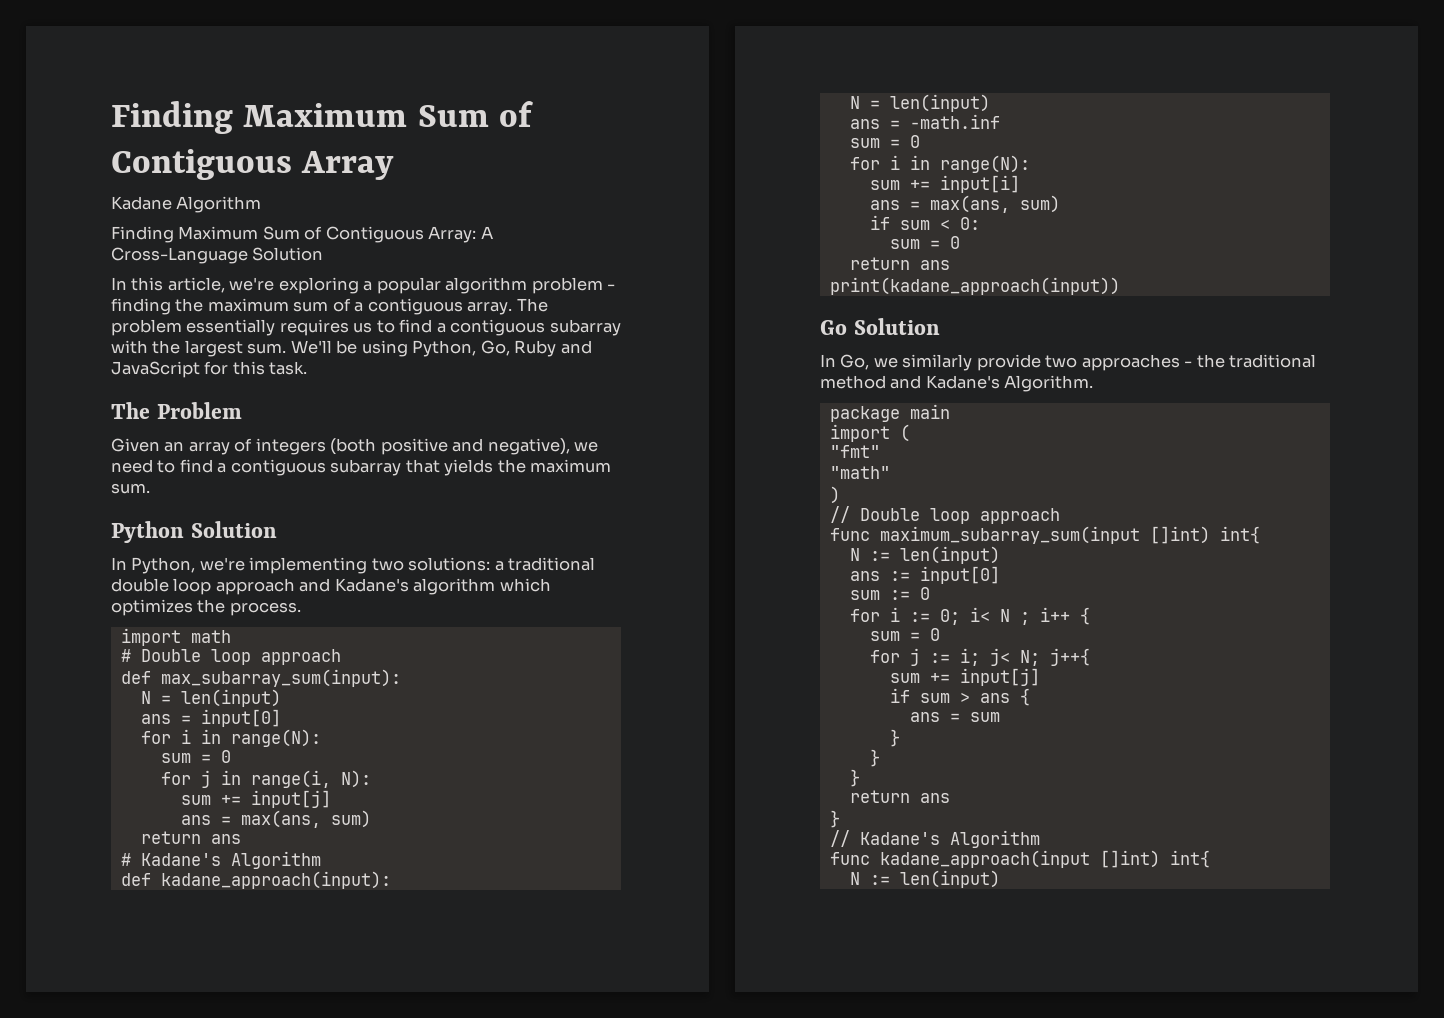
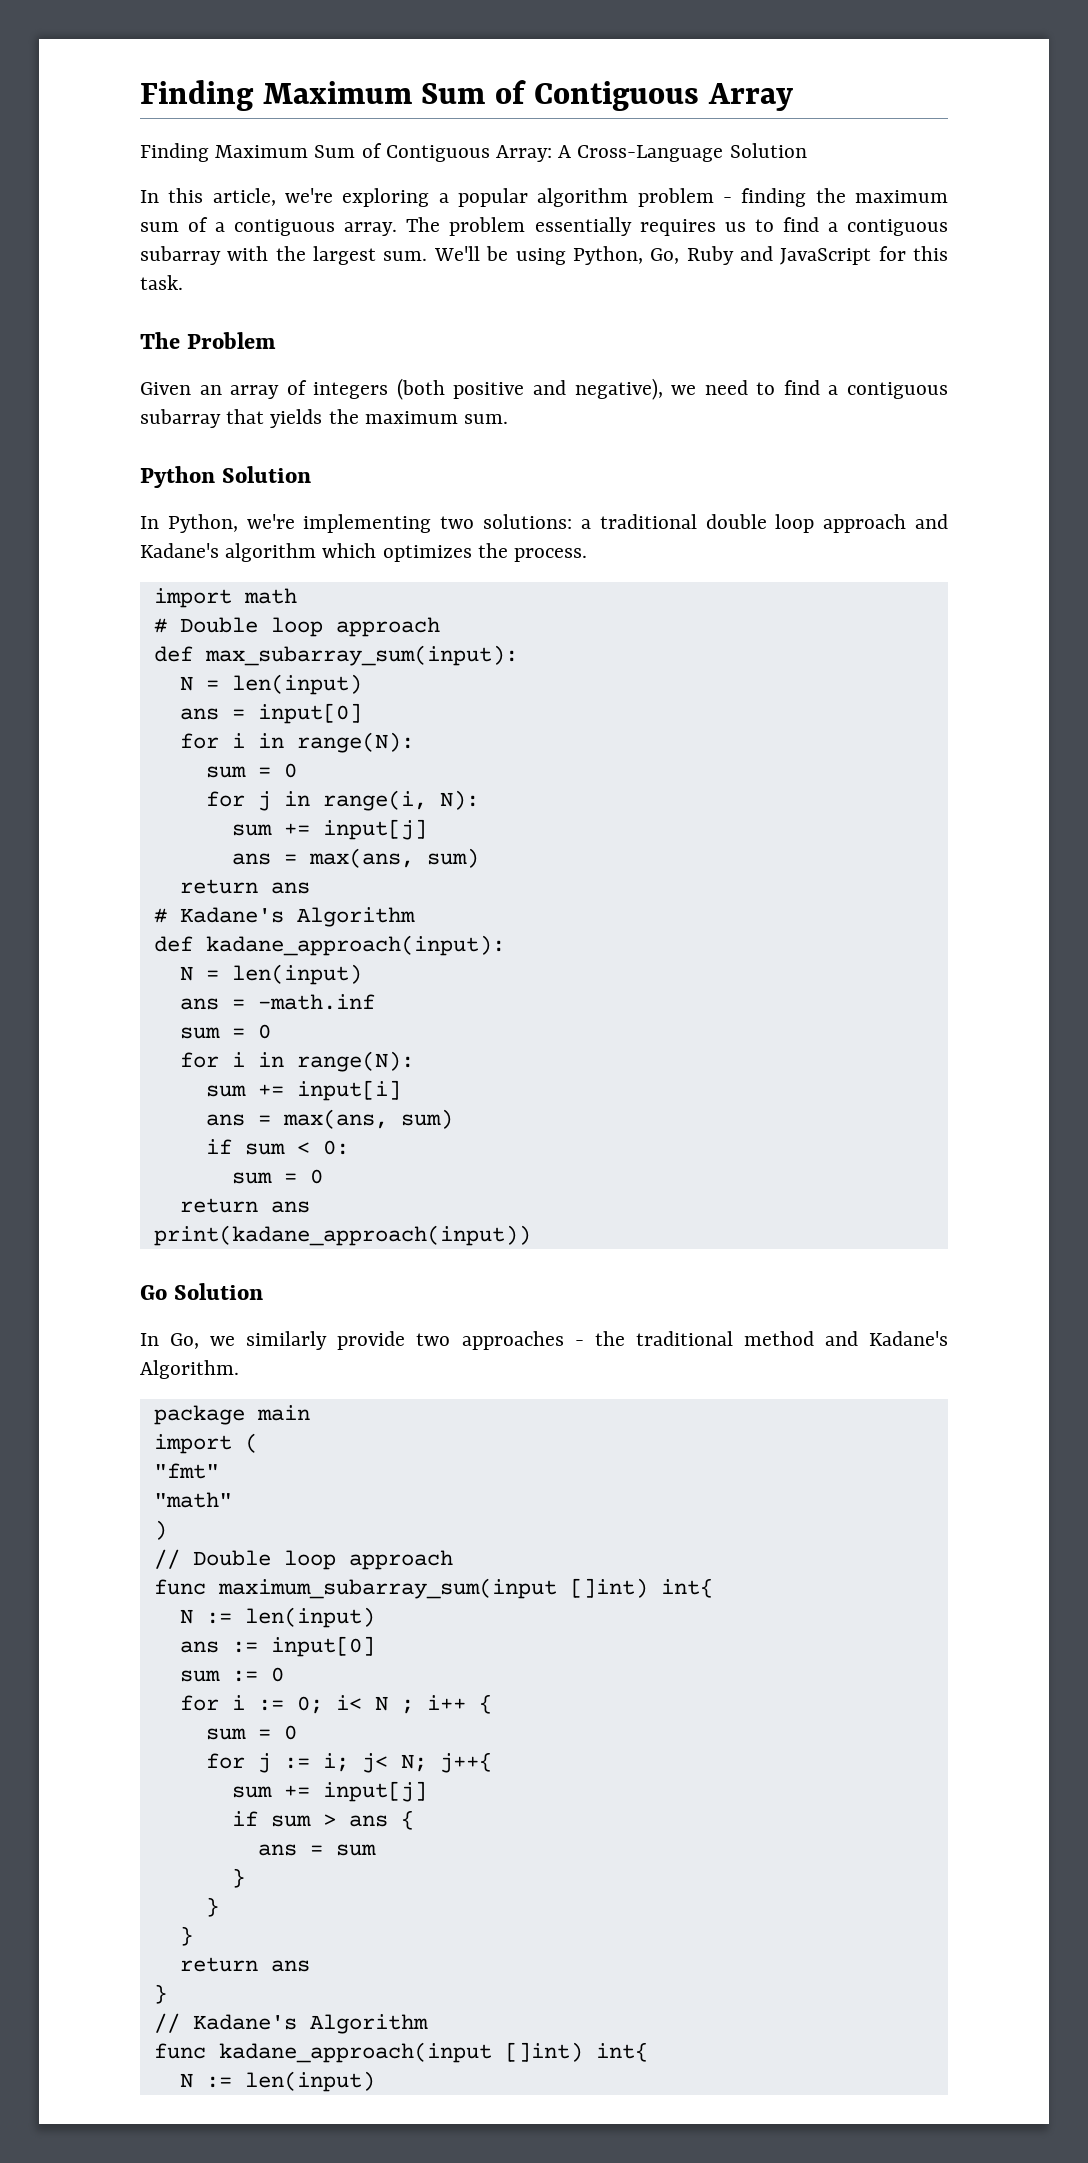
- Kadane Algorithm

